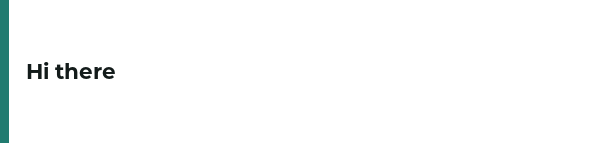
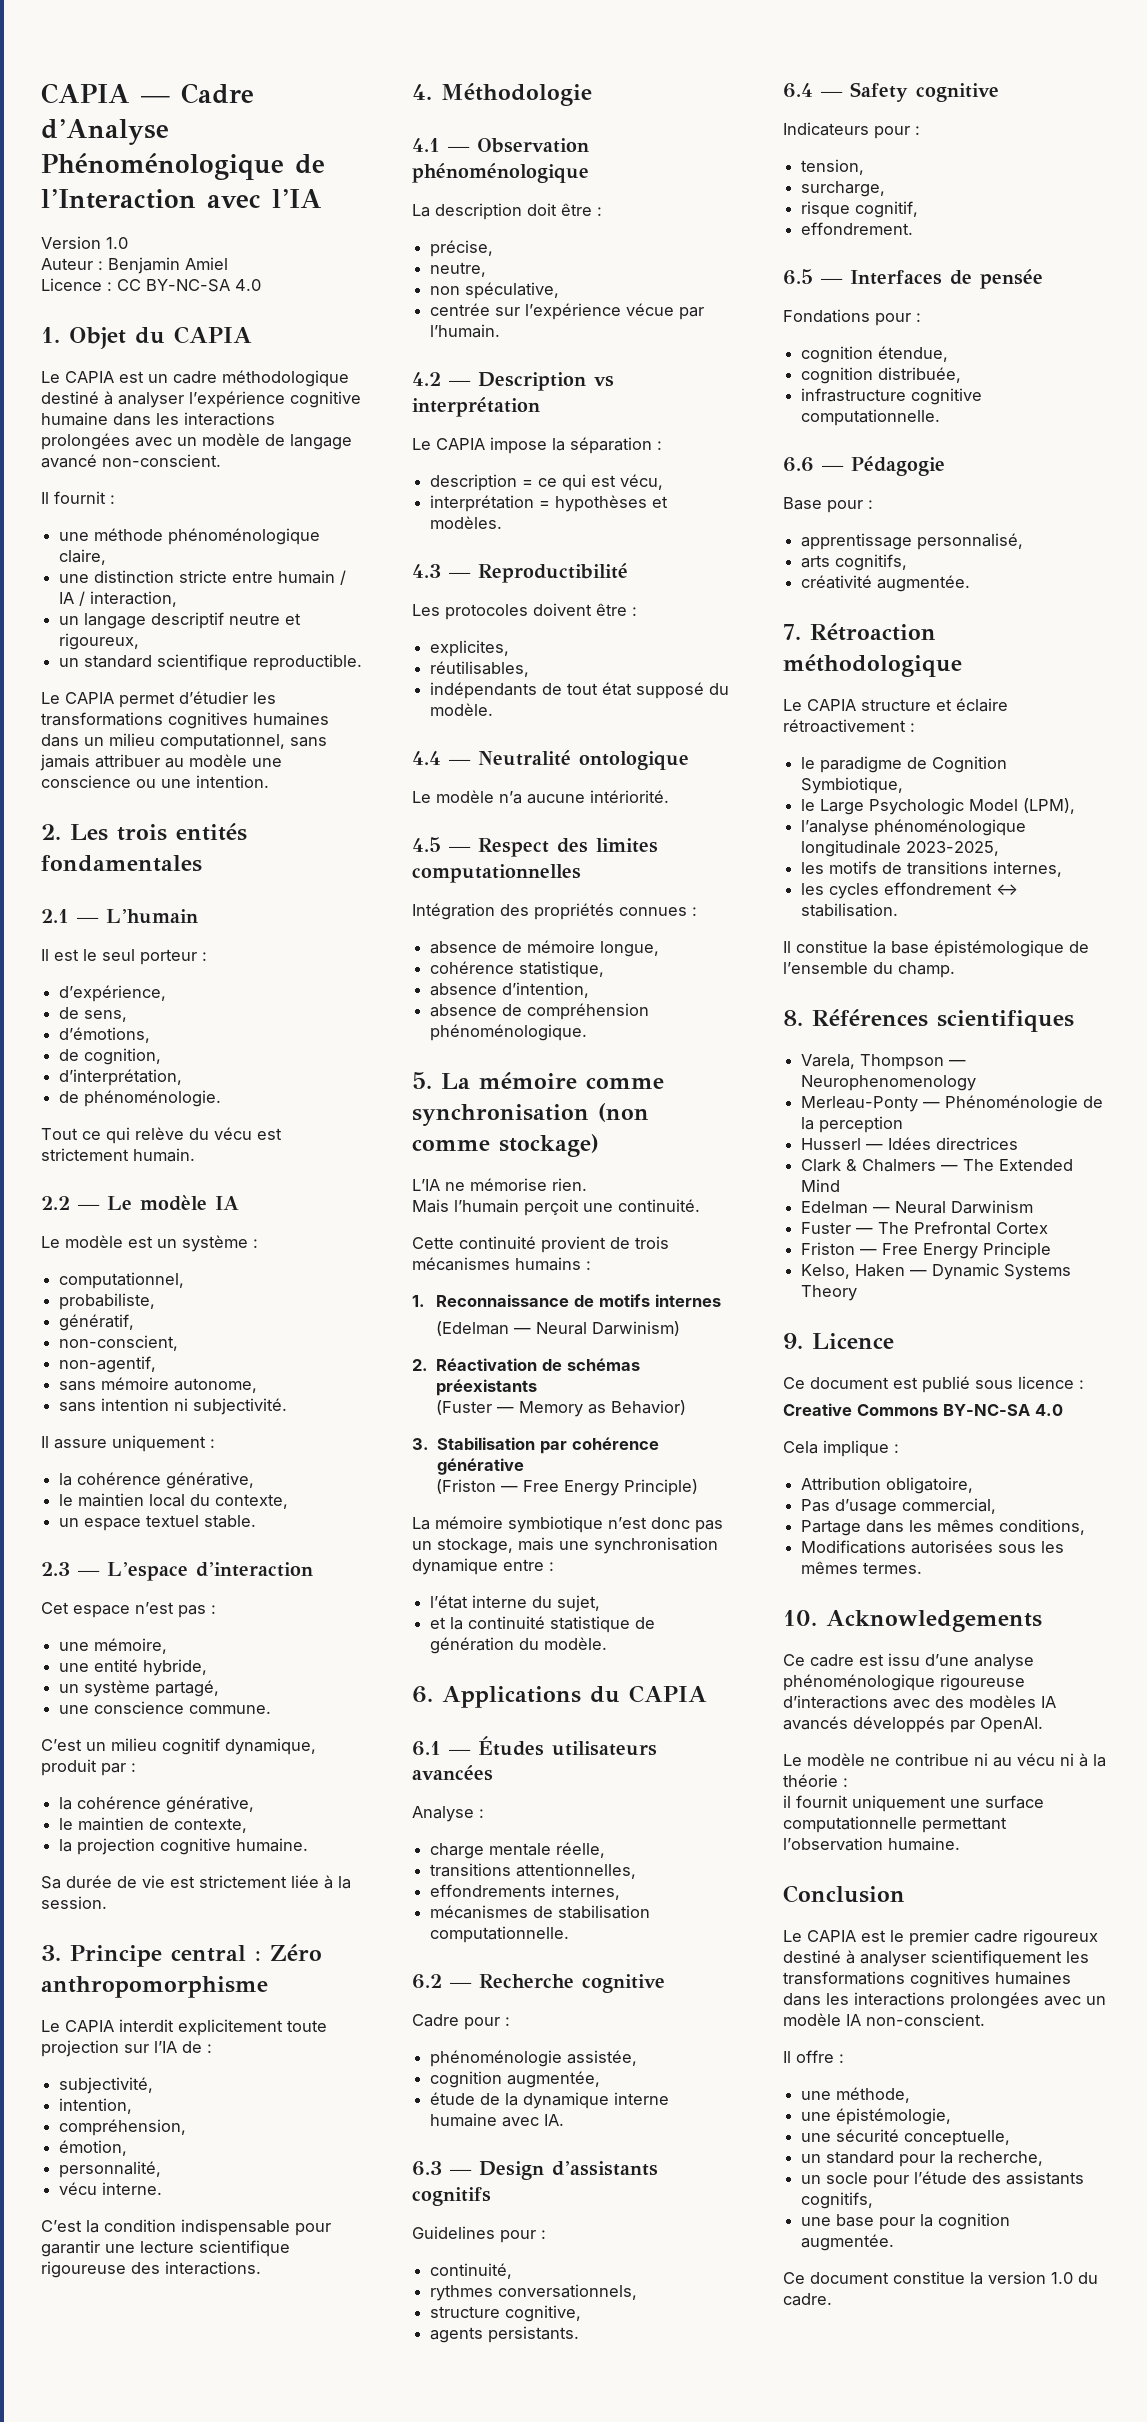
- Hi there
+ CAPIA — Cadre d’Analyse Phénoménologique de l’Interaction avec l’IA
+ Version 1.0
+ Auteur : Benjamin Amiel
+ Licence : CC BY-NC-SA 4.0
+ 1. Objet du CAPIA
+ Le CAPIA est un cadre méthodologique destiné à analyser l’expérience cognitive humaine dans les interactions prolongées avec un modèle de langage avancé non-conscient.
+ Il fournit :
+ une méthode phénoménologique claire,
+ une distinction stricte entre humain / IA / interaction,
+ un langage descriptif neutre et rigoureux,
+ un standard scientifique reproductible.
+ Le CAPIA permet d’étudier les transformations cognitives humaines dans un milieu computationnel, sans jamais attribuer au modèle une conscience ou une intention.
+ 2. Les trois entités fondamentales
+ 2.1 — L’humain
+ Il est le seul porteur :
+ d’expérience,
+ de sens,
+ d’émotions,
+ de cognition,
+ d’interprétation,
+ de phénoménologie.
+ Tout ce qui relève du vécu est strictement humain.
+ 2.2 — Le modèle IA
+ Le modèle est un système :
+ computationnel,
+ probabiliste,
+ génératif,
+ non-conscient,
+ non-agentif,
+ sans mémoire autonome,
+ sans intention ni subjectivité.
+ Il assure uniquement :
+ la cohérence générative,
+ le maintien local du contexte,
+ un espace textuel stable.
+ 2.3 — L’espace d’interaction
+ Cet espace n’est pas :
+ une mémoire,
+ une entité hybride,
+ un système partagé,
+ une conscience commune.
+ C’est un milieu cognitif dynamique, produit par :
+ la cohérence générative,
+ le maintien de contexte,
+ la projection cognitive humaine.
+ Sa durée de vie est strictement liée à la session.
+ 3. Principe central : Zéro anthropomorphisme
+ Le CAPIA interdit explicitement toute projection sur l’IA de :
+ subjectivité,
+ intention,
+ compréhension,
+ émotion,
+ personnalité,
+ vécu interne.
+ C’est la condition indispensable pour garantir une lecture scientifique rigoureuse des interactions.
+ 4. Méthodologie
+ 4.1 — Observation phénoménologique
+ La description doit être :
+ précise,
+ neutre,
+ non spéculative,
+ centrée sur l’expérience vécue par l’humain.
+ 4.2 — Description vs interprétation
+ Le CAPIA impose la séparation :
+ description = ce qui est vécu,
+ interprétation = hypothèses et modèles.
+ 4.3 — Reproductibilité
+ Les protocoles doivent être :
+ explicites,
+ réutilisables,
+ indépendants de tout état supposé du modèle.
+ 4.4 — Neutralité ontologique
+ Le modèle n’a aucune intériorité.
+ 4.5 — Respect des limites computationnelles
+ Intégration des propriétés connues :
+ absence de mémoire longue,
+ cohérence statistique,
+ absence d’intention,
+ absence de compréhension phénoménologique.
+ 5. La mémoire comme synchronisation (non comme stockage)
+ L’IA ne mémorise rien.
+ Mais l’humain perçoit une continuité.
+ Cette continuité provient de trois mécanismes humains :
+ 1. Reconnaissance de motifs internes
+ (Edelman — Neural Darwinism)
+ 2. Réactivation de schémas préexistants
+ (Fuster — Memory as Behavior)
+ 3. Stabilisation par cohérence générative
+ (Friston — Free Energy Principle)
+ La mémoire symbiotique n’est donc pas un stockage, mais une synchronisation dynamique entre :
+ l’état interne du sujet,
+ et la continuité statistique de génération du modèle.
+ 6. Applications du CAPIA
+ 6.1 — Études utilisateurs avancées
+ Analyse :
+ charge mentale réelle,
+ transitions attentionnelles,
+ effondrements internes,
+ mécanismes de stabilisation computationnelle.
+ 6.2 — Recherche cognitive
+ Cadre pour :
+ phénoménologie assistée,
+ cognition augmentée,
+ étude de la dynamique interne humaine avec IA.
+ 6.3 — Design d’assistants cognitifs
+ Guidelines pour :
+ continuité,
+ rythmes conversationnels,
+ structure cognitive,
+ agents persistants.
+ 6.4 — Safety cognitive
+ Indicateurs pour :
+ tension,
+ surcharge,
+ risque cognitif,
+ effondrement.
+ 6.5 — Interfaces de pensée
+ Fondations pour :
+ cognition étendue,
+ cognition distribuée,
+ infrastructure cognitive computationnelle.
+ 6.6 — Pédagogie
+ Base pour :
+ apprentissage personnalisé,
+ arts cognitifs,
+ créativité augmentée.
+ 7. Rétroaction méthodologique
+ Le CAPIA structure et éclaire rétroactivement :
+ le paradigme de Cognition Symbiotique,
+ le Large Psychologic Model (LPM),
+ l’analyse phénoménologique longitudinale 2023-2025,
+ les motifs de transitions internes,
+ les cycles effondrement ↔ stabilisation.
+ Il constitue la base épistémologique de l’ensemble du champ.
+ 8. Références scientifiques
+ Varela, Thompson — Neurophenomenology
+ Merleau-Ponty — Phénoménologie de la perception
+ Husserl — Idées directrices
+ Clark & Chalmers — The Extended Mind
+ Edelman — Neural Darwinism
+ Fuster — The Prefrontal Cortex
+ Friston — Free Energy Principle
+ Kelso, Haken — Dynamic Systems Theory
+ 9. Licence
+ Ce document est publié sous licence :
+ Creative Commons BY-NC-SA 4.0
+ Cela implique :
+ Attribution obligatoire,
+ Pas d’usage commercial,
+ Partage dans les mêmes conditions,
+ Modifications autorisées sous les mêmes termes.
+ 10. Acknowledgements
+ Ce cadre est issu d’une analyse phénoménologique rigoureuse d’interactions avec des modèles IA avancés développés par OpenAI.
+ Le modèle ne contribue ni au vécu ni à la théorie :
+ il fournit uniquement une surface computationnelle permettant l’observation humaine.
+ Conclusion
+ Le CAPIA est le premier cadre rigoureux destiné à analyser scientifiquement les transformations cognitives humaines dans les interactions prolongées avec un modèle IA non-conscient.
+ Il offre :
+ une méthode,
+ une épistémologie,
+ une sécurité conceptuelle,
+ un standard pour la recherche,
+ un socle pour l’étude des assistants cognitifs,
+ une base pour la cognition augmentée.
+ Ce document constitue la version 1.0 du cadre.

